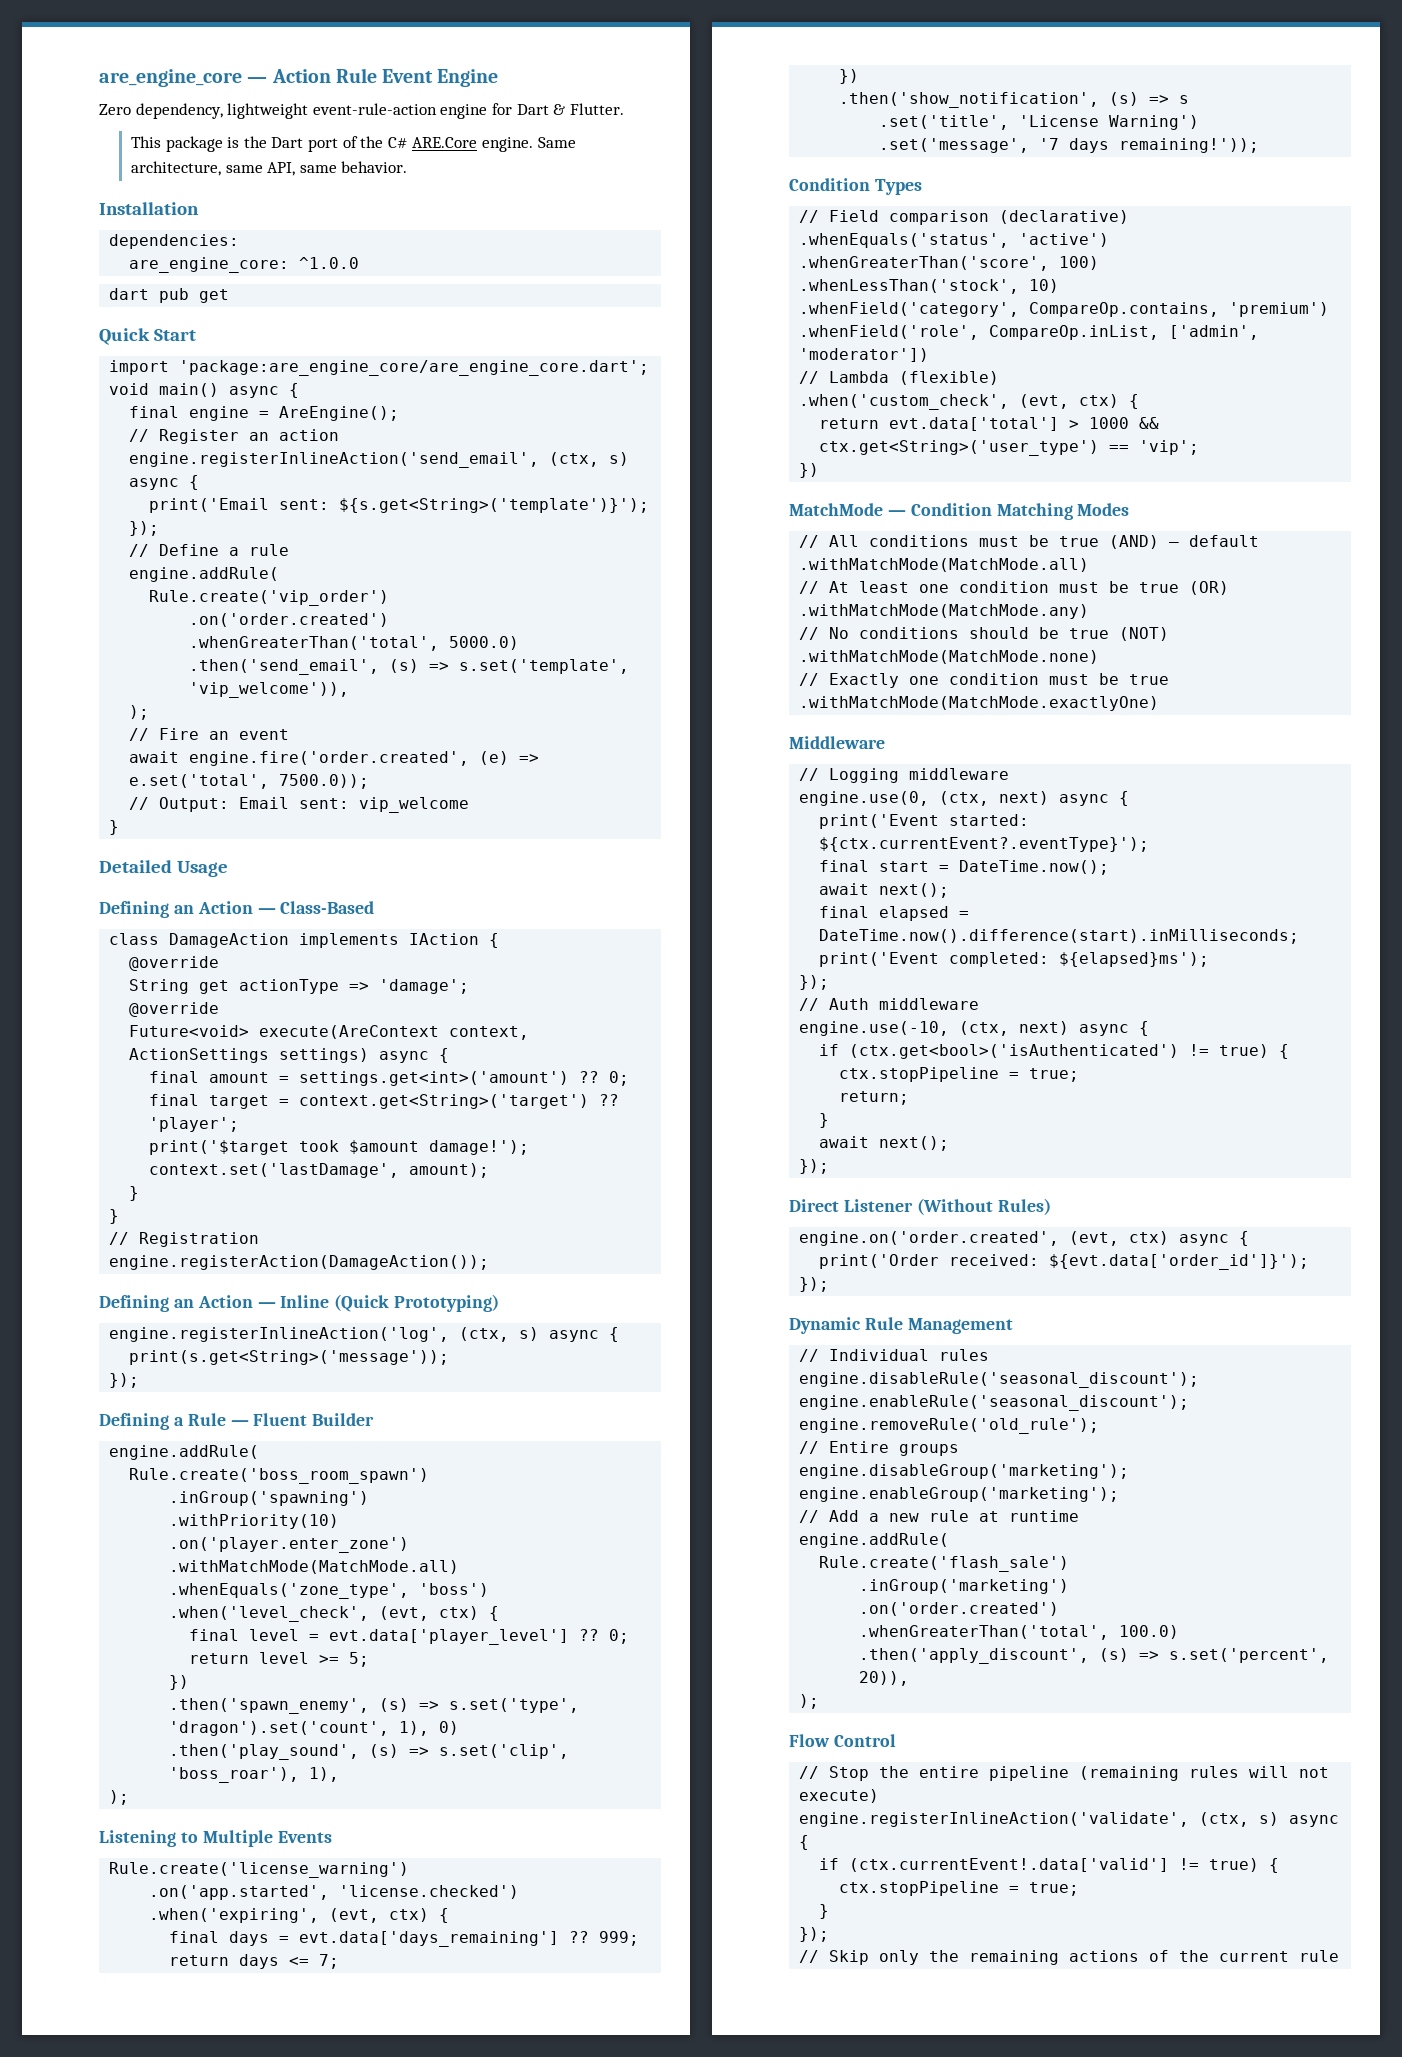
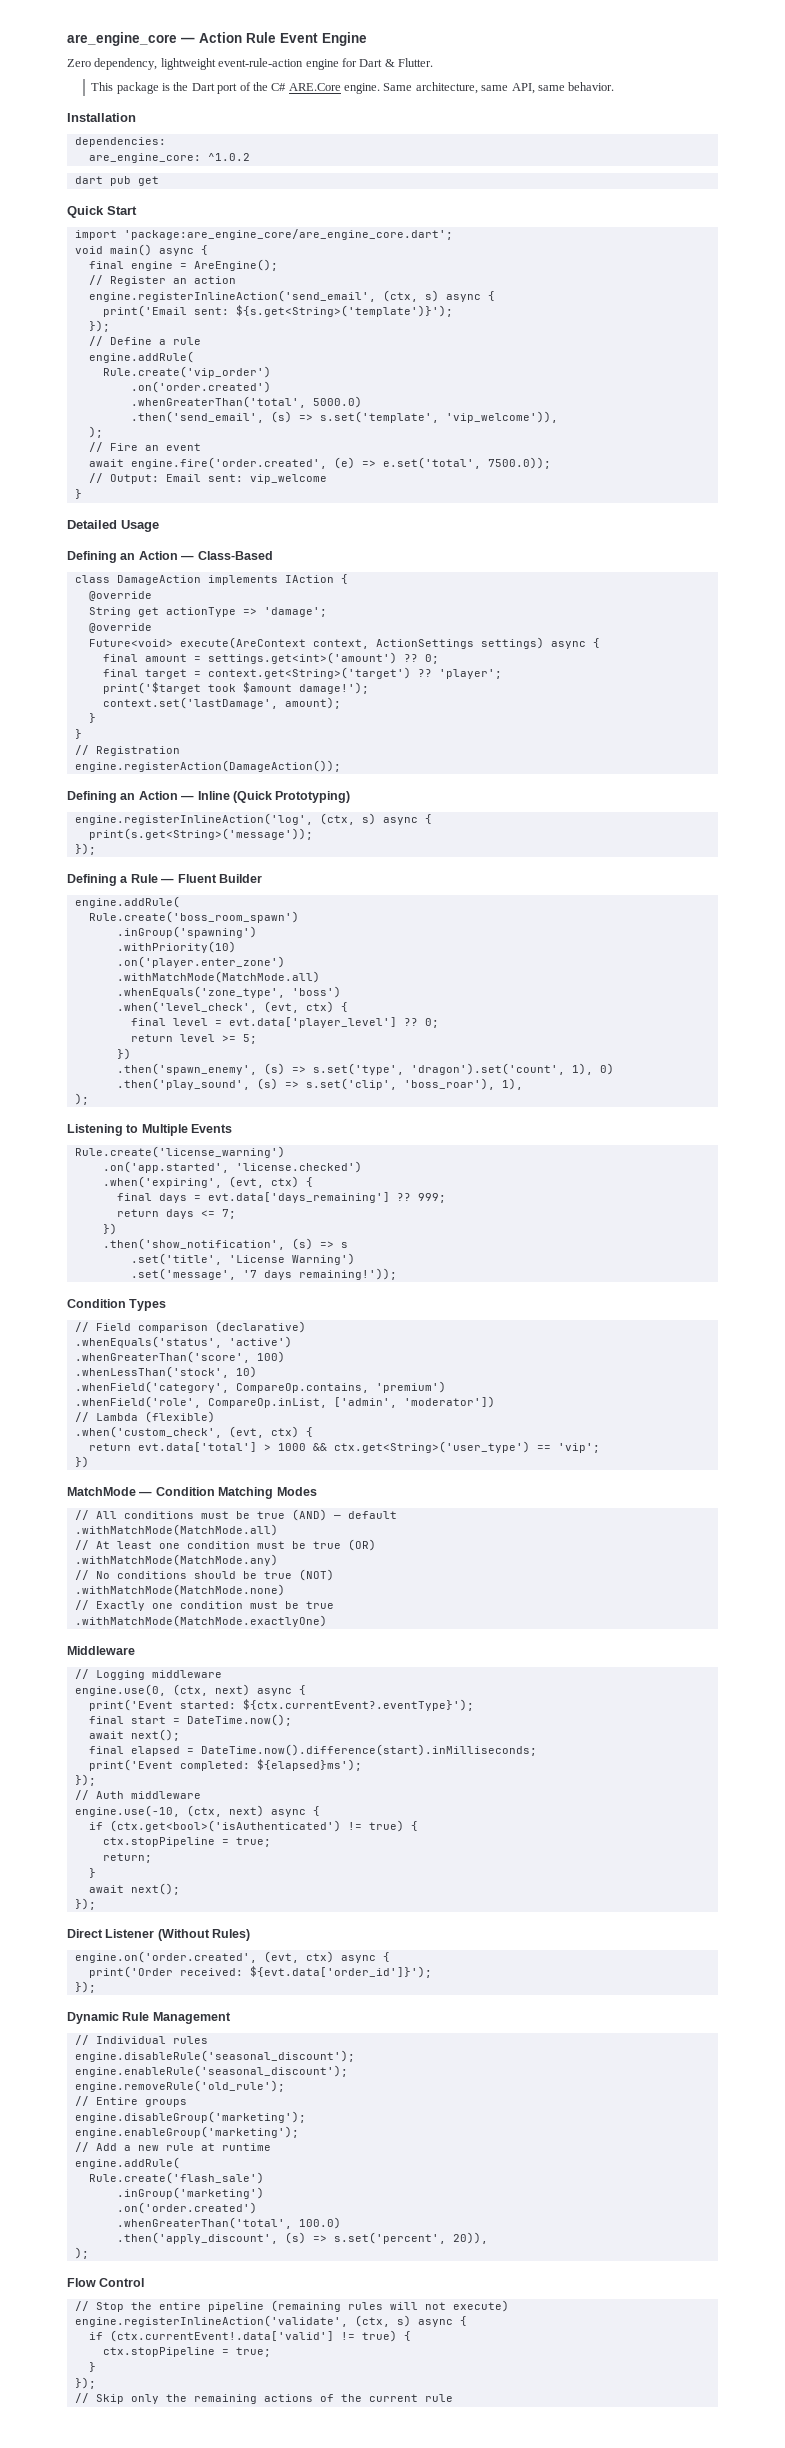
- are_engine_core: ^1.0.0
+ are_engine_core: ^1.0.2

